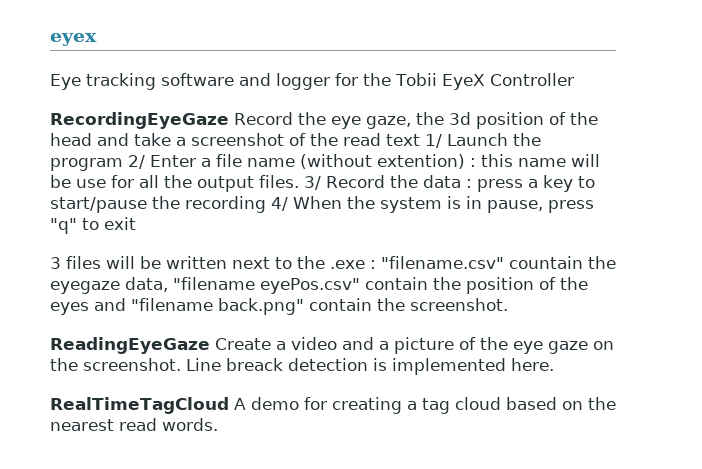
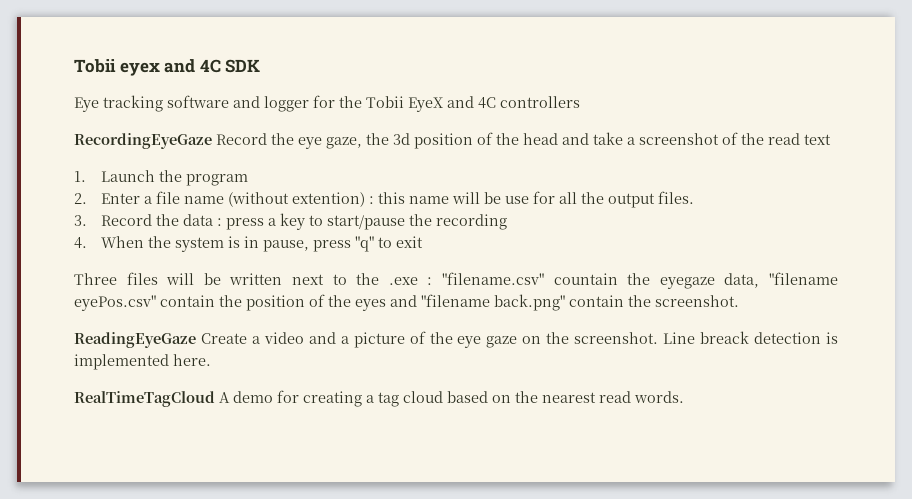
- eyex
+ Tobii eyex and 4C SDK
- Eye tracking software and logger for the Tobii EyeX Controller
+ Eye tracking software and logger for the Tobii EyeX and 4C controllers
- RecordingEyeGaze Record the eye gaze, the 3d position of the head and take a screenshot of the read text 1/ Launch the program 2/ Enter a file name (without extention) : this name will be use for all the output files. 3/ Record the data : press a key to start/pause the recording 4/ When the system is in pause, press "q" to exit
+ RecordingEyeGaze Record the eye gaze, the 3d position of the head and take a screenshot of the read text
+ 1. Launch the program
+ 2. Enter a file name (without extention) : this name will be use for all the output files.
+ 3. Record the data : press a key to start/pause the recording
+ 4. When the system is in pause, press "q" to exit
- 3 files will be written next to the .exe : "filename.csv" countain the eyegaze data, "filename eyePos.csv" contain the position of the eyes and "filename back.png" contain the screenshot.
+ Three files will be written next to the .exe : "filename.csv" countain the eyegaze data, "filename eyePos.csv" contain the position of the eyes and "filename back.png" contain the screenshot.

